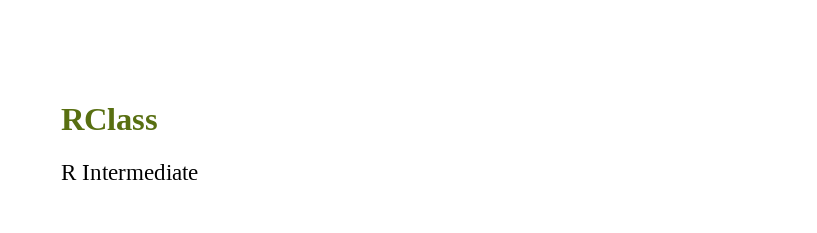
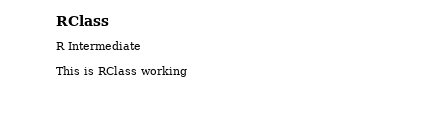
+ This is RClass working

